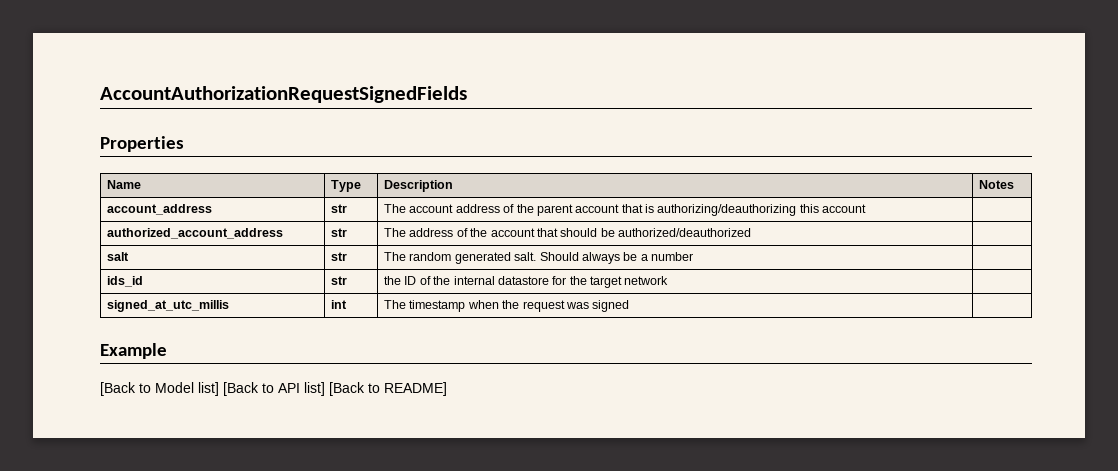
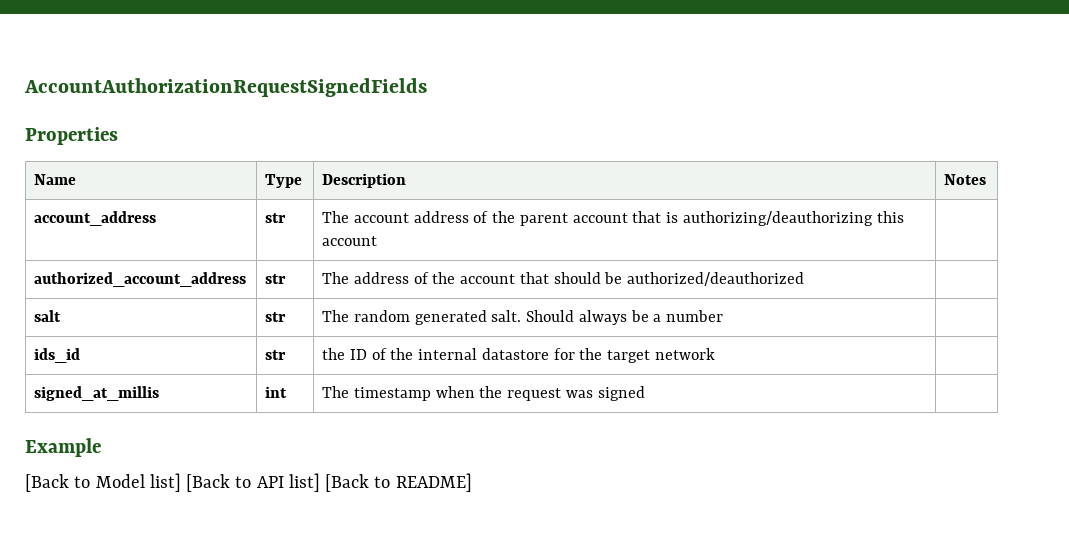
- signed_at_utc_millis | int | The timestamp when the request was signed |
+ signed_at_millis | int | The timestamp when the request was signed |

